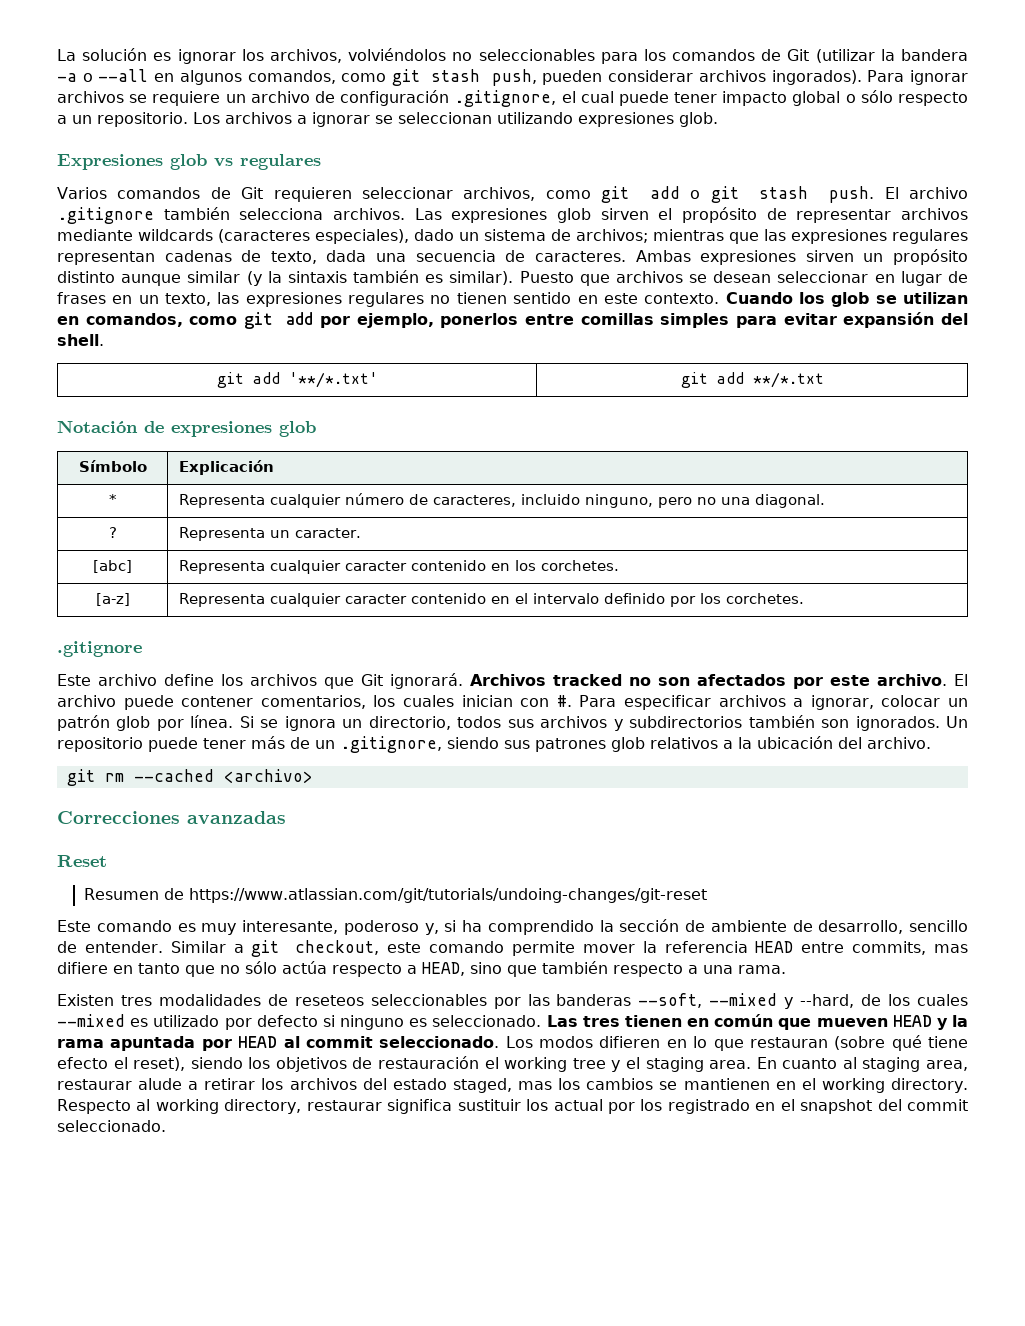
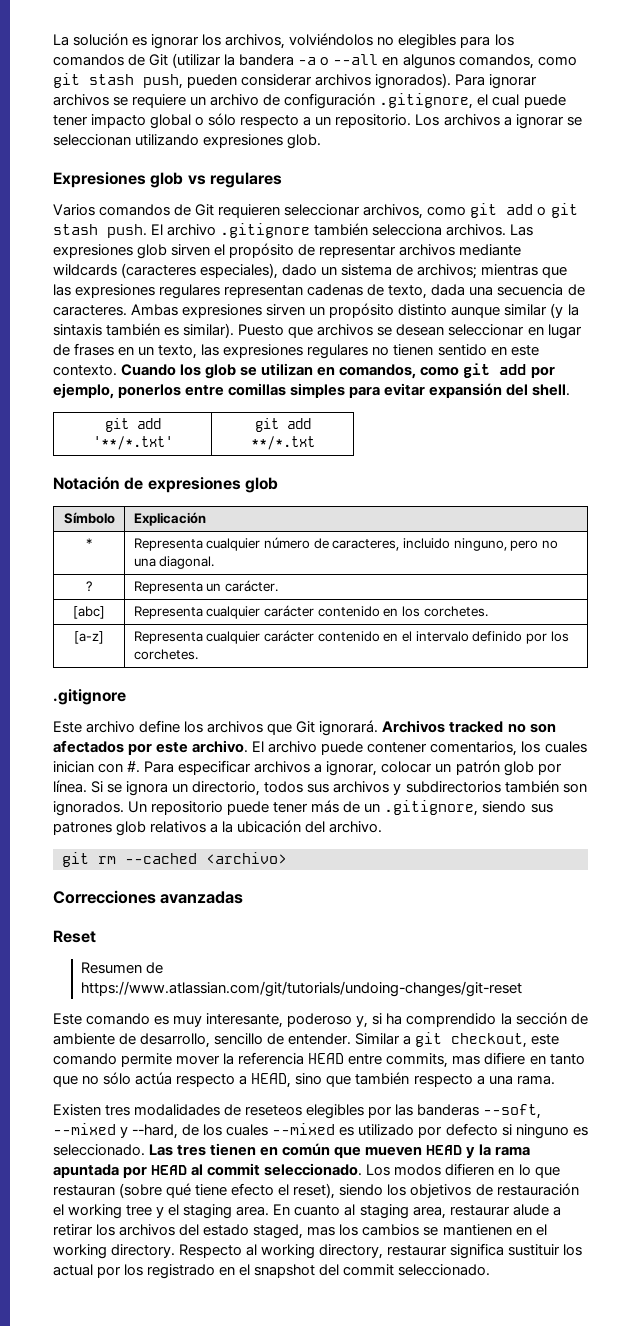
- La solución es ignorar los archivos, volviéndolos no seleccionables para los comandos de Git (utilizar la bandera -a o --all en algunos comandos, como git stash push, pueden considerar archivos ingorados).
+ La solución es ignorar los archivos, volviéndolos no elegibles para los comandos de Git (utilizar la bandera -a o --all en algunos comandos, como git stash push, pueden considerar archivos ignorados).
- ? | Representa un caracter.
+ ? | Representa un carácter.
- [abc] | Representa cualquier caracter contenido en los corchetes.
+ [abc] | Representa cualquier carácter contenido en los corchetes.
- [a-z] | Representa cualquier caracter contenido en el intervalo definido por los corchetes.
+ [a-z] | Representa cualquier carácter contenido en el intervalo definido por los corchetes.
- Existen tres modalidades de reseteos seleccionables por las banderas --soft, --mixed y --hard, de los cuales --mixed es utilizado por defecto si ninguno es seleccionado.
+ Existen tres modalidades de reseteos elegibles por las banderas --soft, --mixed y --hard, de los cuales --mixed es utilizado por defecto si ninguno es seleccionado.

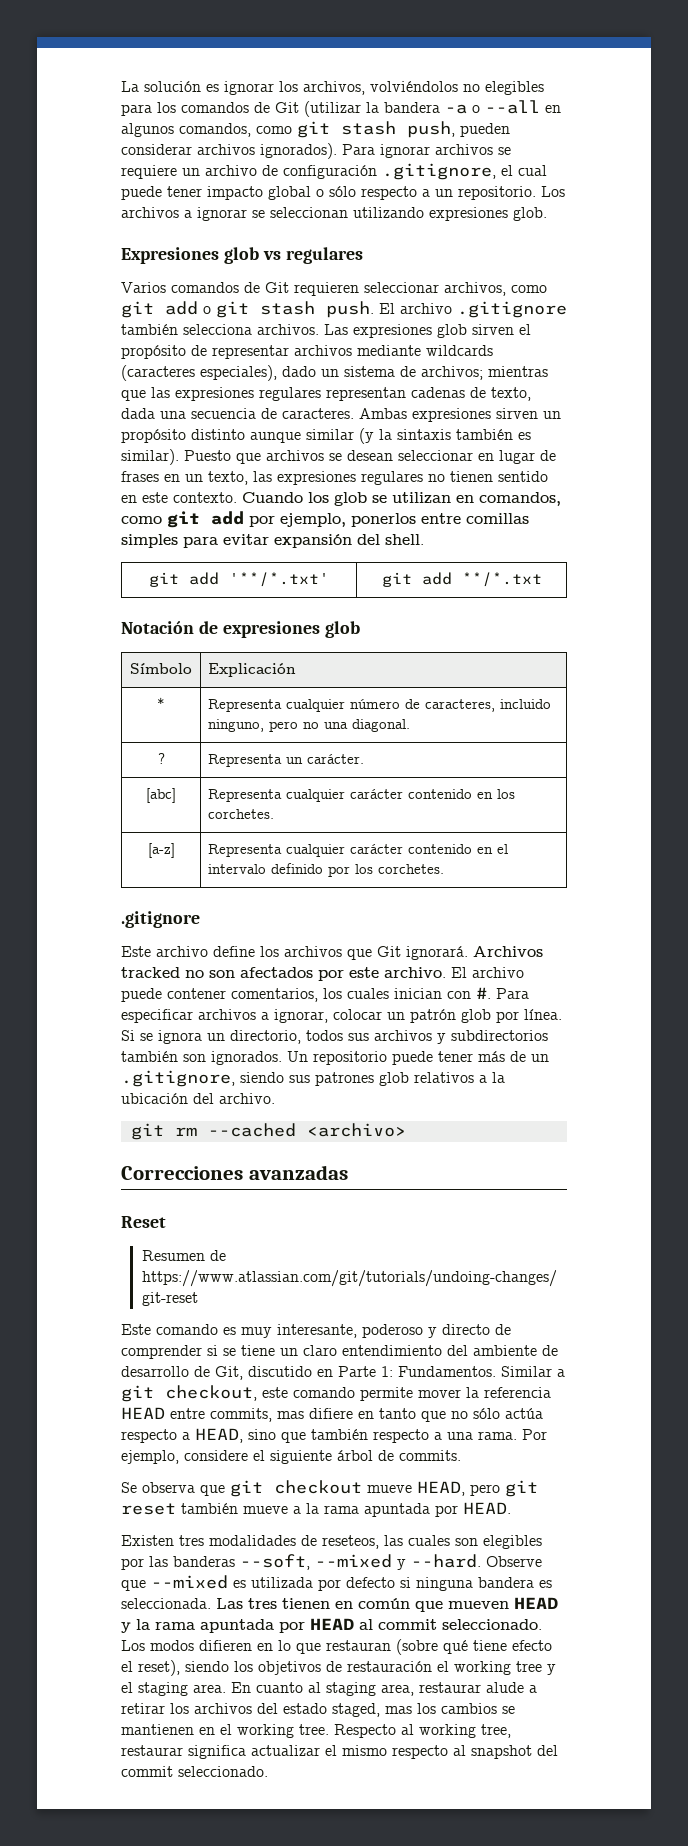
- Este comando es muy interesante, poderoso y, si ha comprendido la sección de ambiente de desarrollo, sencillo de entender.
+ Este comando es muy interesante, poderoso y directo de comprender si se tiene un claro entendimiento del ambiente de desarrollo de Git, discutido en Parte 1: Fundamentos.
+ Por ejemplo, considere el siguiente árbol de commits.
+ Se observa que git checkout mueve HEAD, pero git reset también mueve a la rama apuntada por HEAD.
- Existen tres modalidades de reseteos elegibles por las banderas --soft, --mixed y --hard, de los cuales --mixed es utilizado por defecto si ninguno es seleccionado.
+ Existen tres modalidades de reseteos, las cuales son elegibles por las banderas --soft, --mixed y --hard. Observe que --mixed es utilizada por defecto si ninguna bandera es seleccionada.
- En cuanto al staging area, restaurar alude a retirar los archivos del estado staged, mas los cambios se mantienen en el working directory.
+ En cuanto al staging area, restaurar alude a retirar los archivos del estado staged, mas los cambios se mantienen en el working tree.
- Respecto al working directory, restaurar significa sustituir los actual por los registrado en el snapshot del commit seleccionado.
+ Respecto al working tree, restaurar significa actualizar el mismo respecto al snapshot del commit seleccionado.

